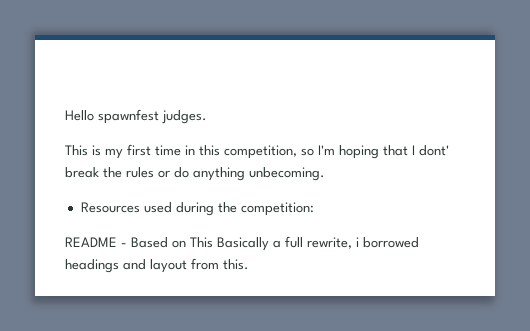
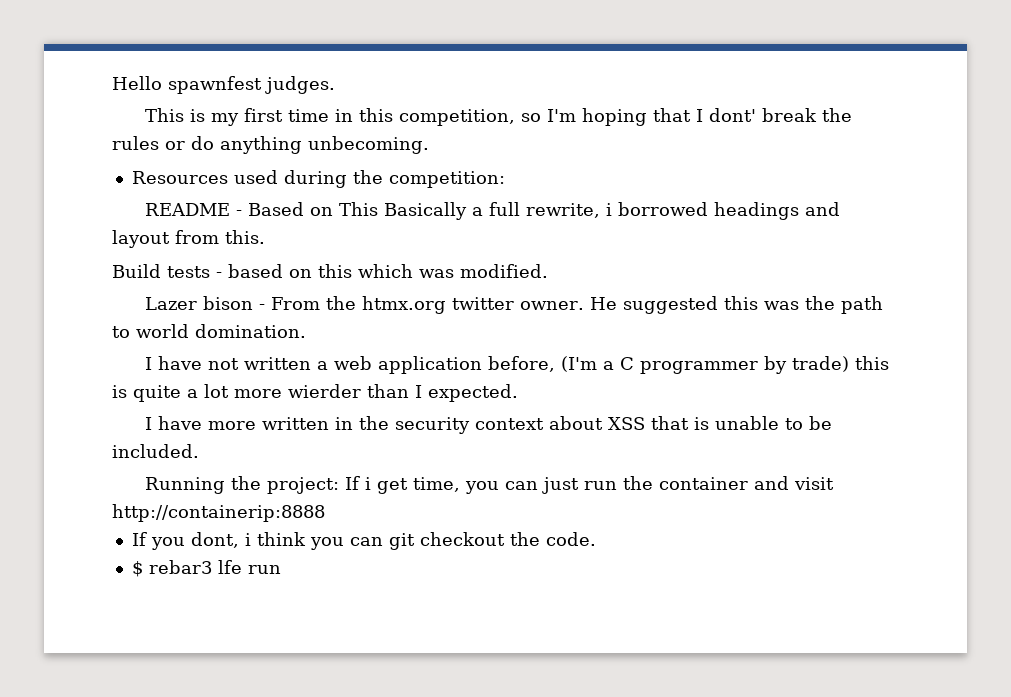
+ Build tests - based on this which was modified.
+ Lazer bison - From the htmx.org twitter owner. He suggested this was the path to world domination.
+ I have not written a web application before, (I'm a C programmer by trade) this is quite a lot more wierder than I expected.
+ I have more written in the security context about XSS that is unable to be included.
+ Running the project: If i get time, you can just run the container and visit http://containerip:8888
+ If you dont, i think you can git checkout the code.
+ $ rebar3 lfe run

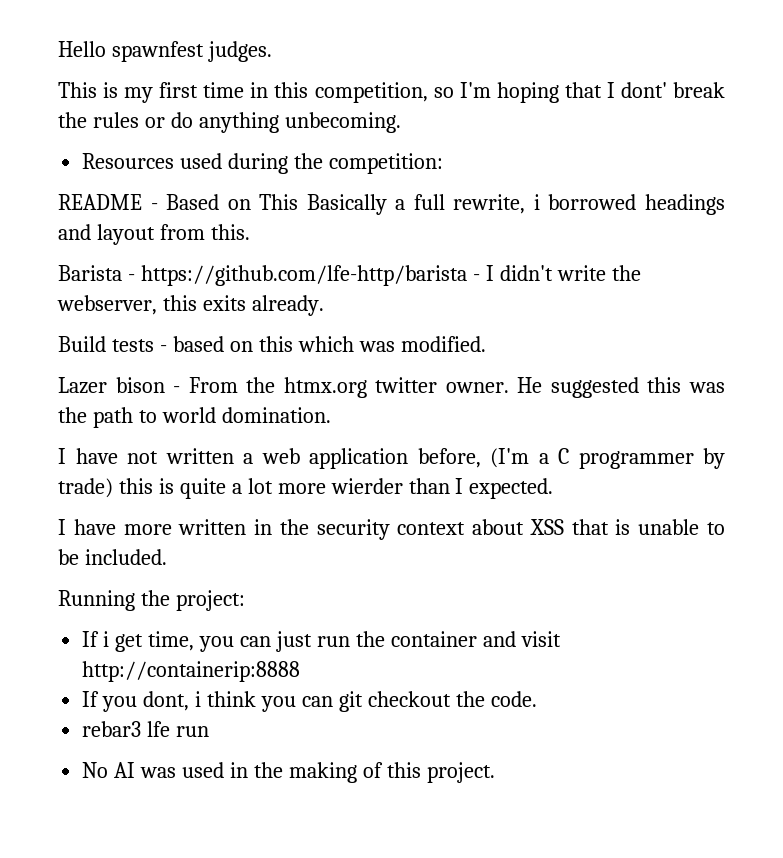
+ Barista - https://github.com/lfe-http/barista - I didn't write the webserver, this exits already.
- Running the project: If i get time, you can just run the container and visit http://containerip:8888
+ Running the project:
+ If i get time, you can just run the container and visit http://containerip:8888
- $ rebar3 lfe run
+ rebar3 lfe run
+ No AI was used in the making of this project.

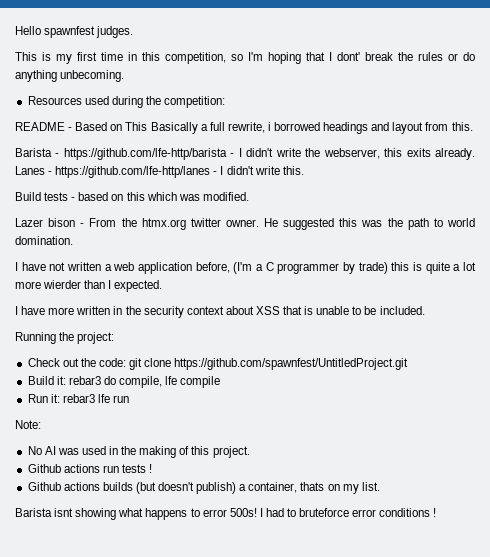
+ Lanes - https://github.com/lfe-http/lanes - I didn't write this.
- If i get time, you can just run the container and visit http://containerip:8888
- If you dont, i think you can git checkout the code.
- rebar3 lfe run
+ Check out the code: git clone https://github.com/spawnfest/UntitledProject.git
+ Build it: rebar3 do compile, lfe compile
+ Run it: rebar3 lfe run
+ Note:
+ Github actions run tests !
+ Github actions builds (but doesn't publish) a container, thats on my list.
+ Barista isnt showing what happens to error 500s! I had to bruteforce error conditions !

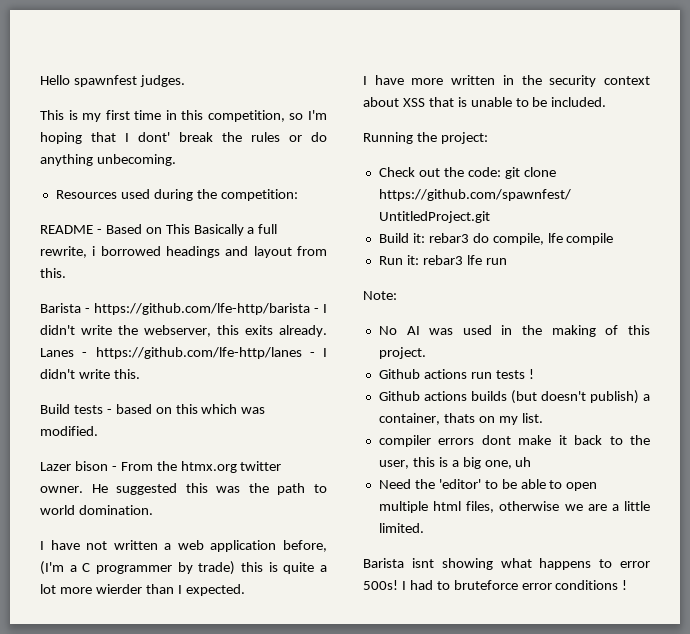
+ compiler errors dont make it back to the user, this is a big one, uh
+ Need the 'editor' to be able to open multiple html files, otherwise we are a little limited.

